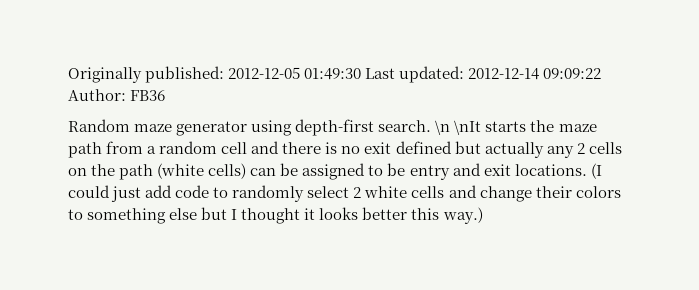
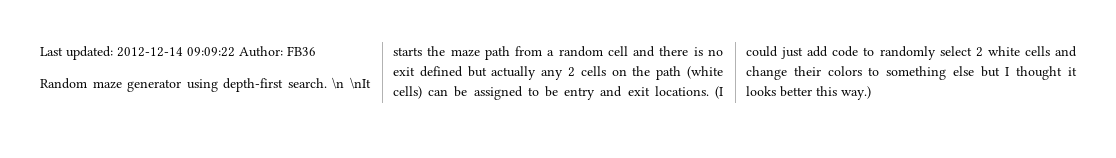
- Originally published: 2012-12-05 01:49:30 Last updated: 2012-12-14 09:09:22 Author: FB36
+ Last updated: 2012-12-14 09:09:22 Author: FB36

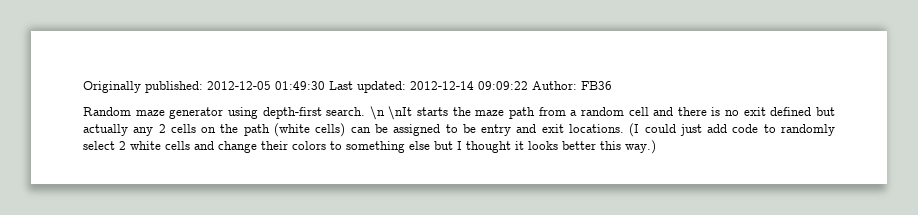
- Last updated: 2012-12-14 09:09:22 Author: FB36
+ Originally published: 2012-12-05 01:49:30 Last updated: 2012-12-14 09:09:22 Author: FB36

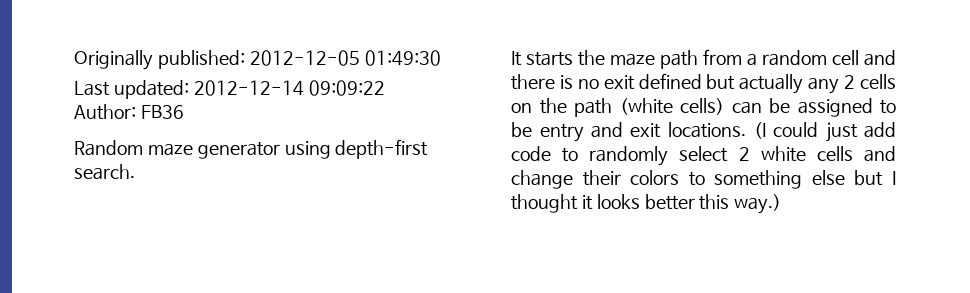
- Originally published: 2012-12-05 01:49:30 Last updated: 2012-12-14 09:09:22 Author: FB36
+ Originally published: 2012-12-05 01:49:30
+ Last updated: 2012-12-14 09:09:22
+ Author: FB36
- Random maze generator using depth-first search. \n \nIt starts the maze path from a random cell and there is no exit defined but actually any 2 cells on the path (white cells) can be assigned to be entry and exit locations.
+ Random maze generator using depth-first search.
+ It starts the maze path from a random cell and there is no exit defined but actually any 2 cells on the path (white cells) can be assigned to be entry and exit locations.

